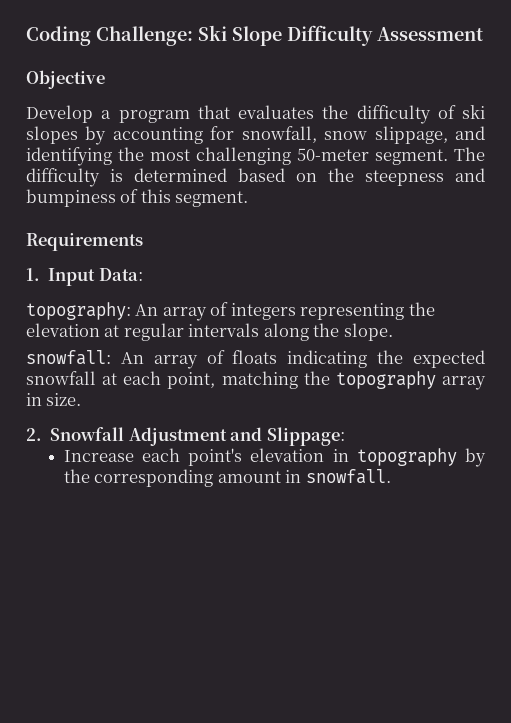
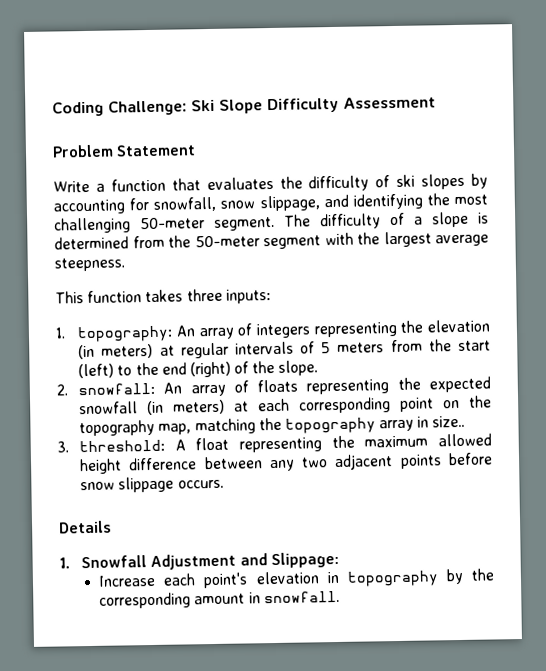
- Objective
- Develop a program that evaluates the difficulty of ski slopes by accounting for snowfall, snow slippage, and identifying the most challenging 50-meter segment.
+ Problem Statement
+ Write a function that evaluates the difficulty of ski slopes by accounting for snowfall, snow slippage, and identifying the most challenging 50-meter segment.
- The difficulty is determined based on the steepness and bumpiness of this segment.
- Requirements
- 1. Input Data:
- topography: An array of integers representing the elevation at regular intervals along the slope.
+ The difficulty of a slope is determined from the 50-meter segment with the largest average steepness.
+ This function takes three inputs:
+ 1. topography: An array of integers representing the elevation (in meters) at regular intervals of 5 meters from the start (left) to the end (right) of the slope.
- snowfall: An array of floats indicating the expected snowfall at each point, matching the topography array in size.
- 2. Snowfall Adjustment and Slippage:
+ 2. snowfall: An array of floats representing the expected snowfall (in meters) at each corresponding point on the topography map, matching the topography array in size..
+ 3. threshold: A float representing the maximum allowed height difference between any two adjacent points before snow slippage occurs.
+ Details
+ 1. Snowfall Adjustment and Slippage:

